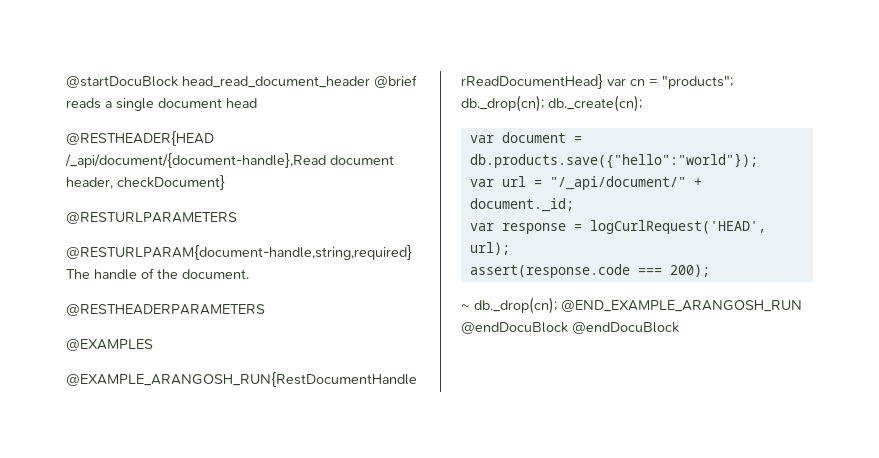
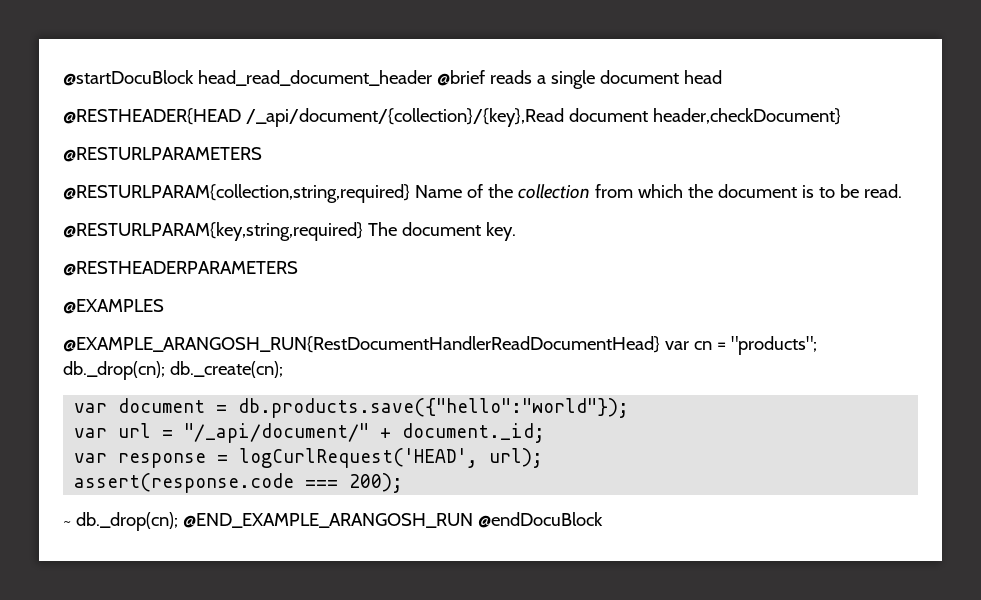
- @RESTHEADER{HEAD /_api/document/{document-handle},Read document header, checkDocument}
+ @RESTHEADER{HEAD /_api/document/{collection}/{key},Read document header,checkDocument}
  @RESTURLPARAMETERS
- @RESTURLPARAM{document-handle,string,required} The handle of the document.
+ @RESTURLPARAM{collection,string,required} Name of the collection from which the document is to be read.
+ @RESTURLPARAM{key,string,required} The document key.
- ~ db._drop(cn); @END_EXAMPLE_ARANGOSH_RUN @endDocuBlock @endDocuBlock
+ ~ db._drop(cn); @END_EXAMPLE_ARANGOSH_RUN @endDocuBlock

